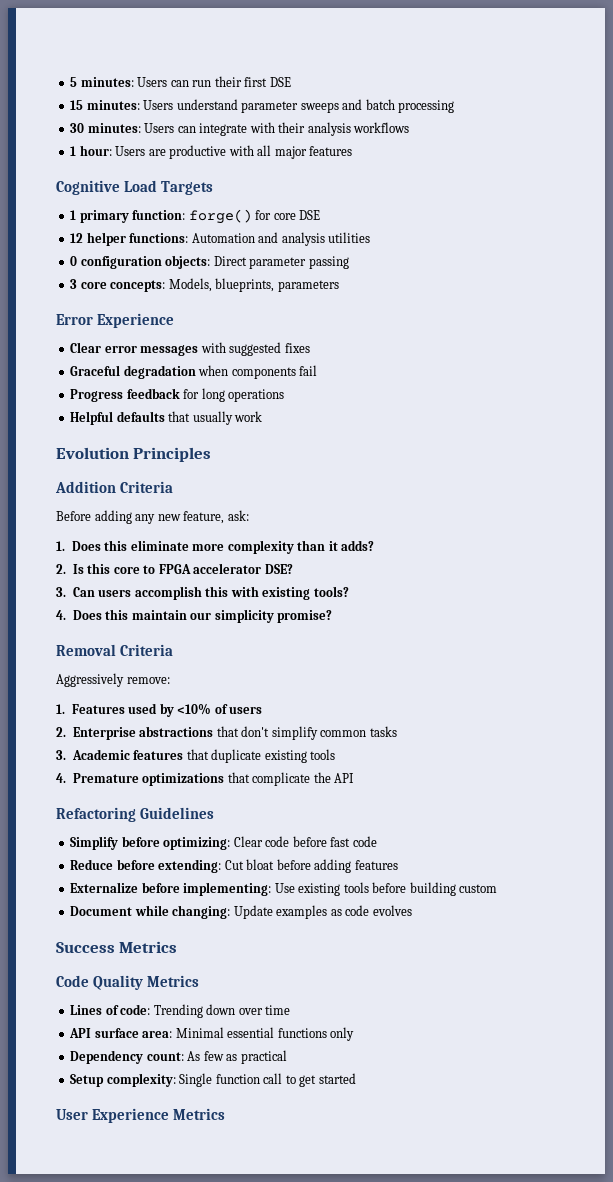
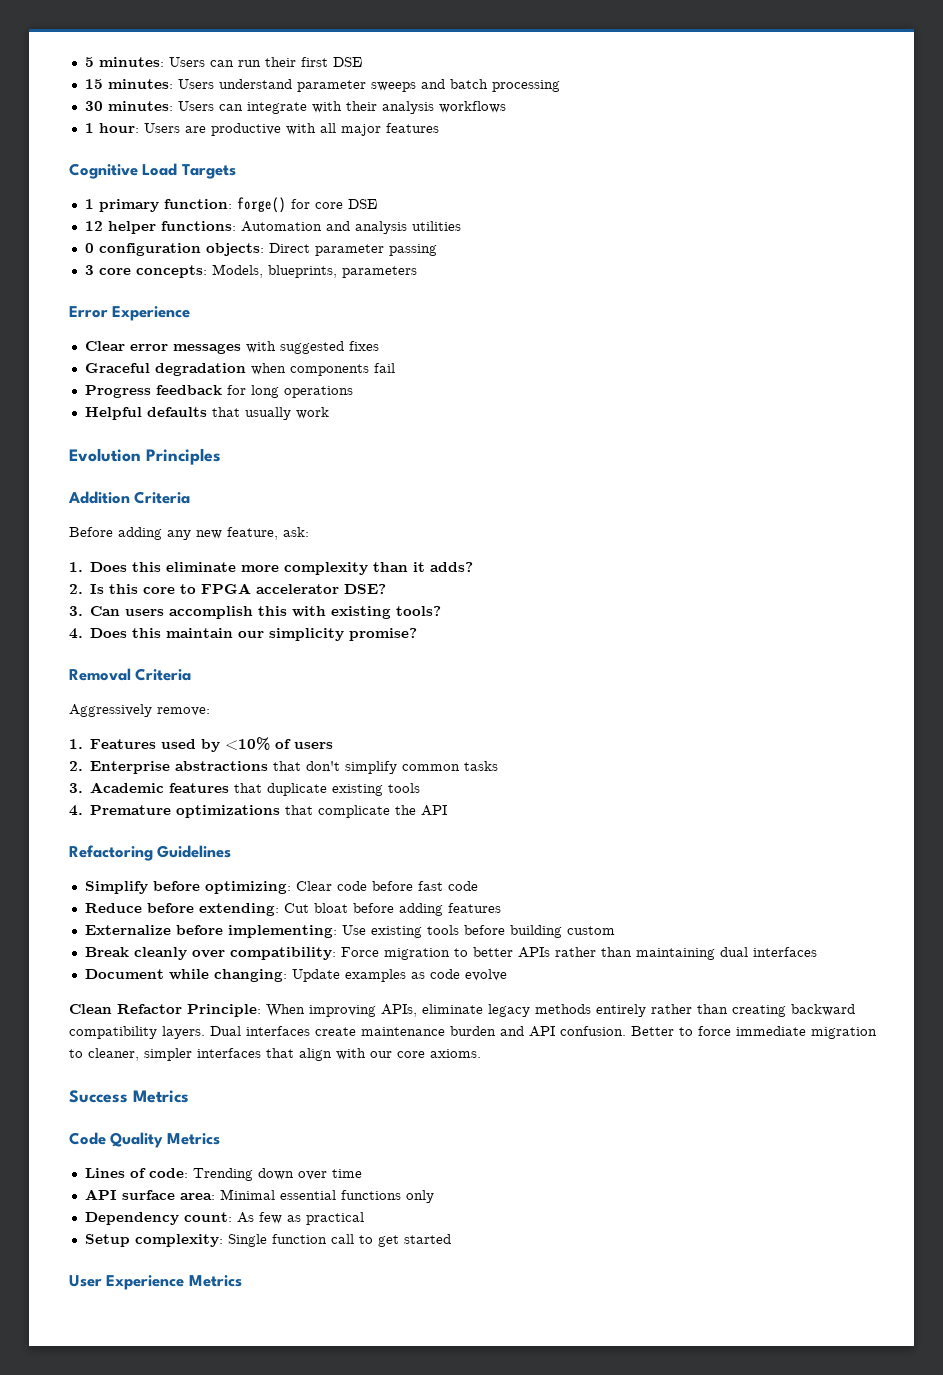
+ Break cleanly over compatibility: Force migration to better APIs rather than maintaining dual interfaces
- Document while changing: Update examples as code evolves
+ Document while changing: Update examples as code evolve
+ Clean Refactor Principle: When improving APIs, eliminate legacy methods entirely rather than creating backward compatibility layers. Dual interfaces create maintenance burden and API confusion. Better to force immediate migration to cleaner, simpler interfaces that align with our core axioms.

